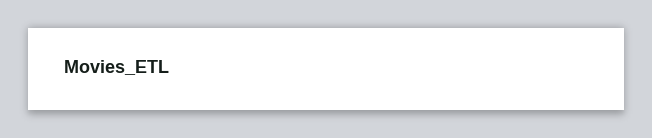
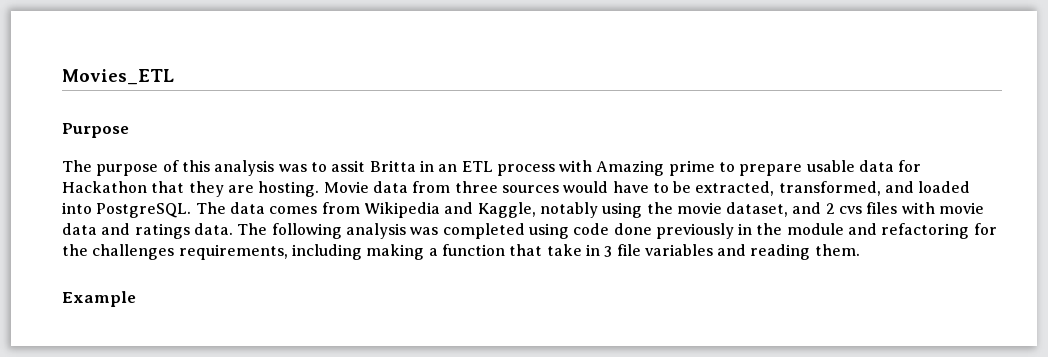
+ Purpose
+ The purpose of this analysis was to assit Britta in an ETL process with Amazing prime to prepare usable data for Hackathon that they are hosting. Movie data from three sources would have to be extracted, transformed, and loaded into PostgreSQL. The data comes from Wikipedia and Kaggle, notably using the movie dataset, and 2 cvs files with movie data and ratings data. The following analysis was completed using code done previously in the module and refactoring for the challenges requirements, including making a function that take in 3 file variables and reading them.
+ Example

